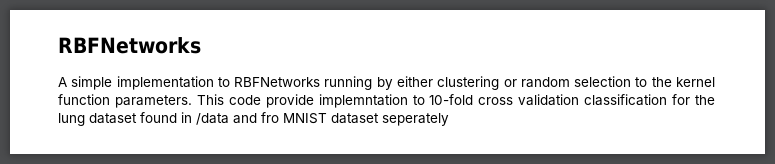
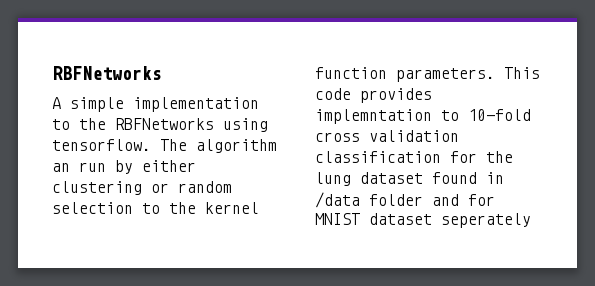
- A simple implementation to RBFNetworks running by either clustering or random selection to the kernel function parameters.
+ A simple implementation to the RBFNetworks using tensorflow. The algorithm an run by either clustering or random selection to the kernel function parameters.
- This code provide implemntation to 10-fold cross validation classification for the lung dataset found in /data and fro MNIST dataset seperately
+ This code provides implemntation to 10-fold cross validation classification for the lung dataset found in /data folder and for MNIST dataset seperately

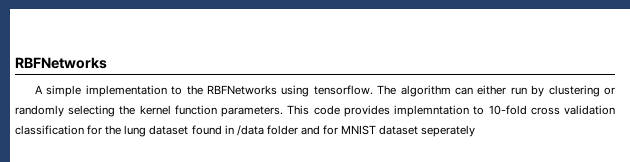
- The algorithm an run by either clustering or random selection to the kernel function parameters.
+ The algorithm can either run by clustering or randomly selecting the kernel function parameters.

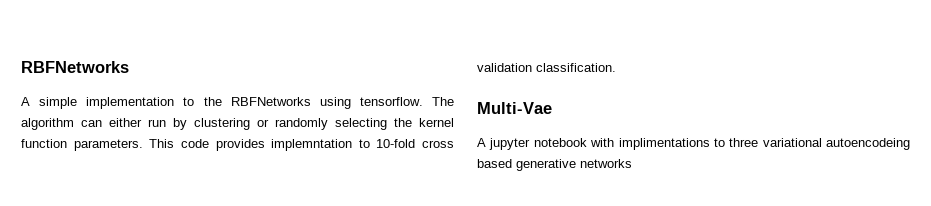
- This code provides implemntation to 10-fold cross validation classification for the lung dataset found in /data folder and for MNIST dataset seperately
+ This code provides implemntation to 10-fold cross validation classification.
+ Multi-Vae
+ A jupyter notebook with implimentations to three variational autoencodeing based generative networks

